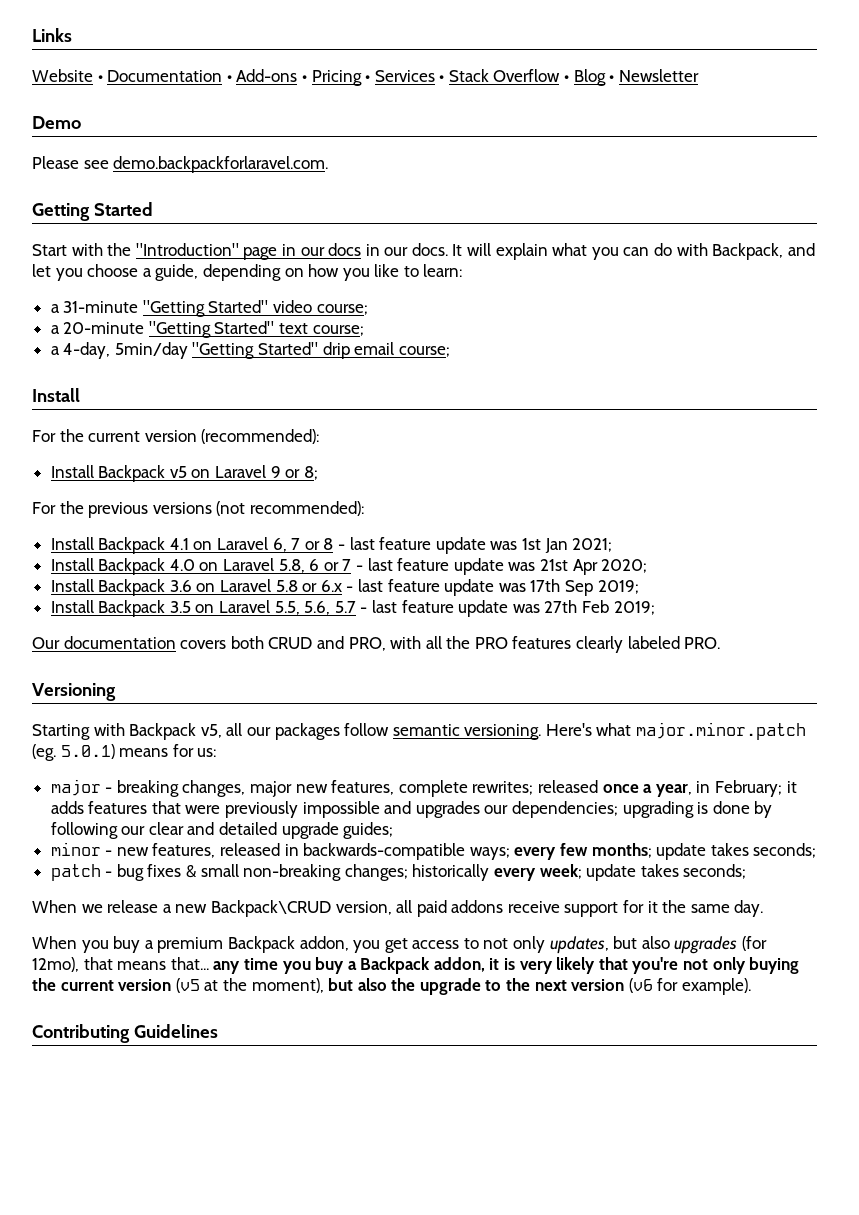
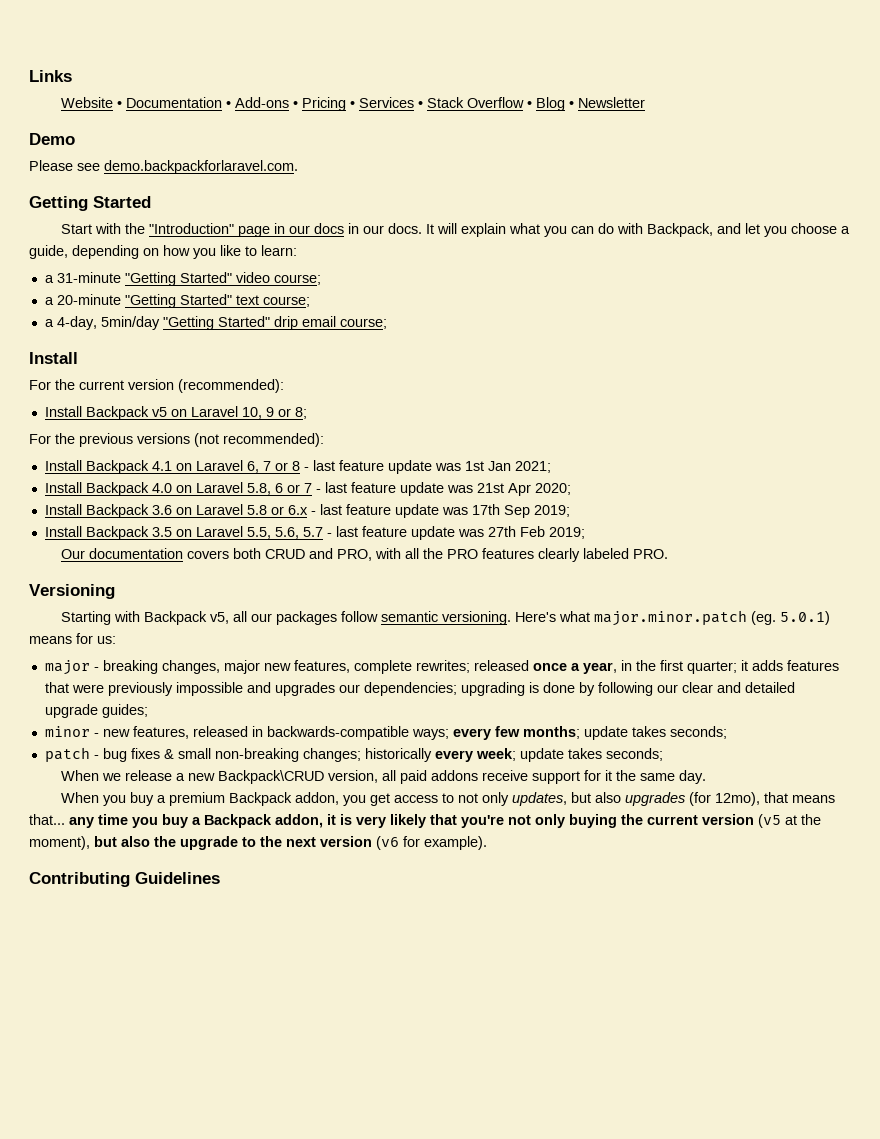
- Install Backpack v5 on Laravel 9 or 8;
+ Install Backpack v5 on Laravel 10, 9 or 8;
- major - breaking changes, major new features, complete rewrites; released once a year, in February; it adds features that were previously impossible and upgrades our dependencies; upgrading is done by following our clear and detailed upgrade guides;
+ major - breaking changes, major new features, complete rewrites; released once a year, in the first quarter; it adds features that were previously impossible and upgrades our dependencies; upgrading is done by following our clear and detailed upgrade guides;

